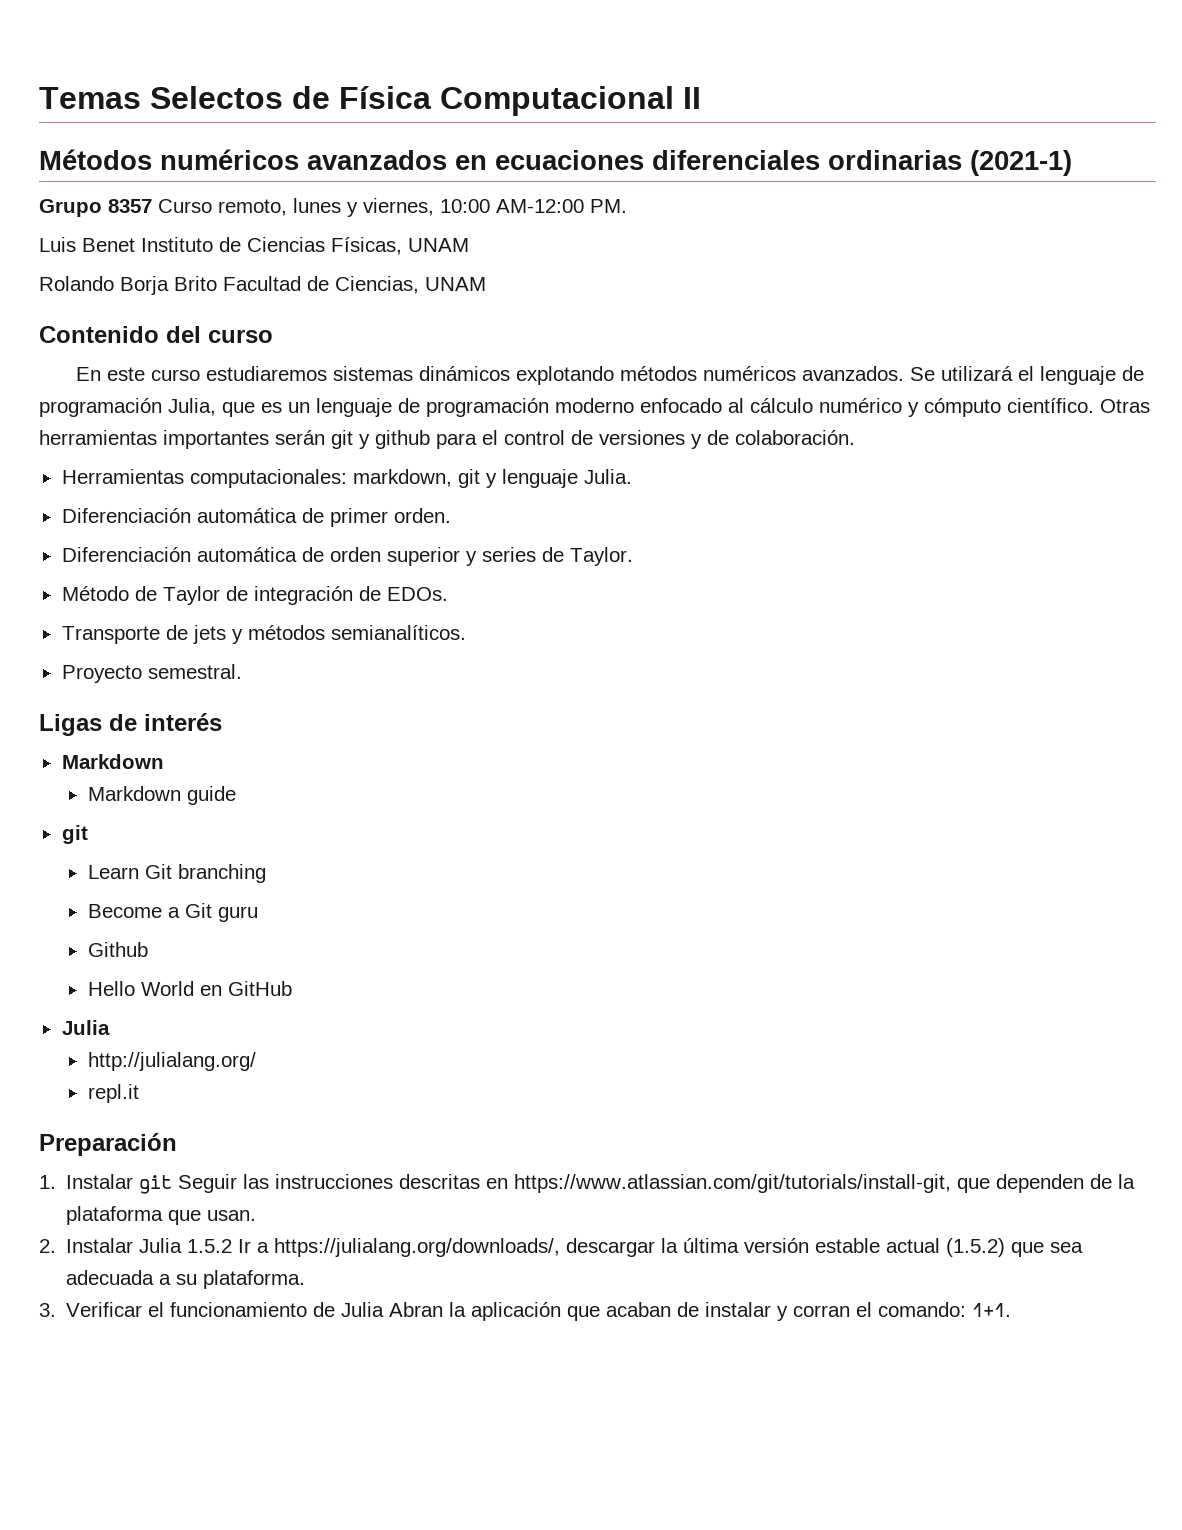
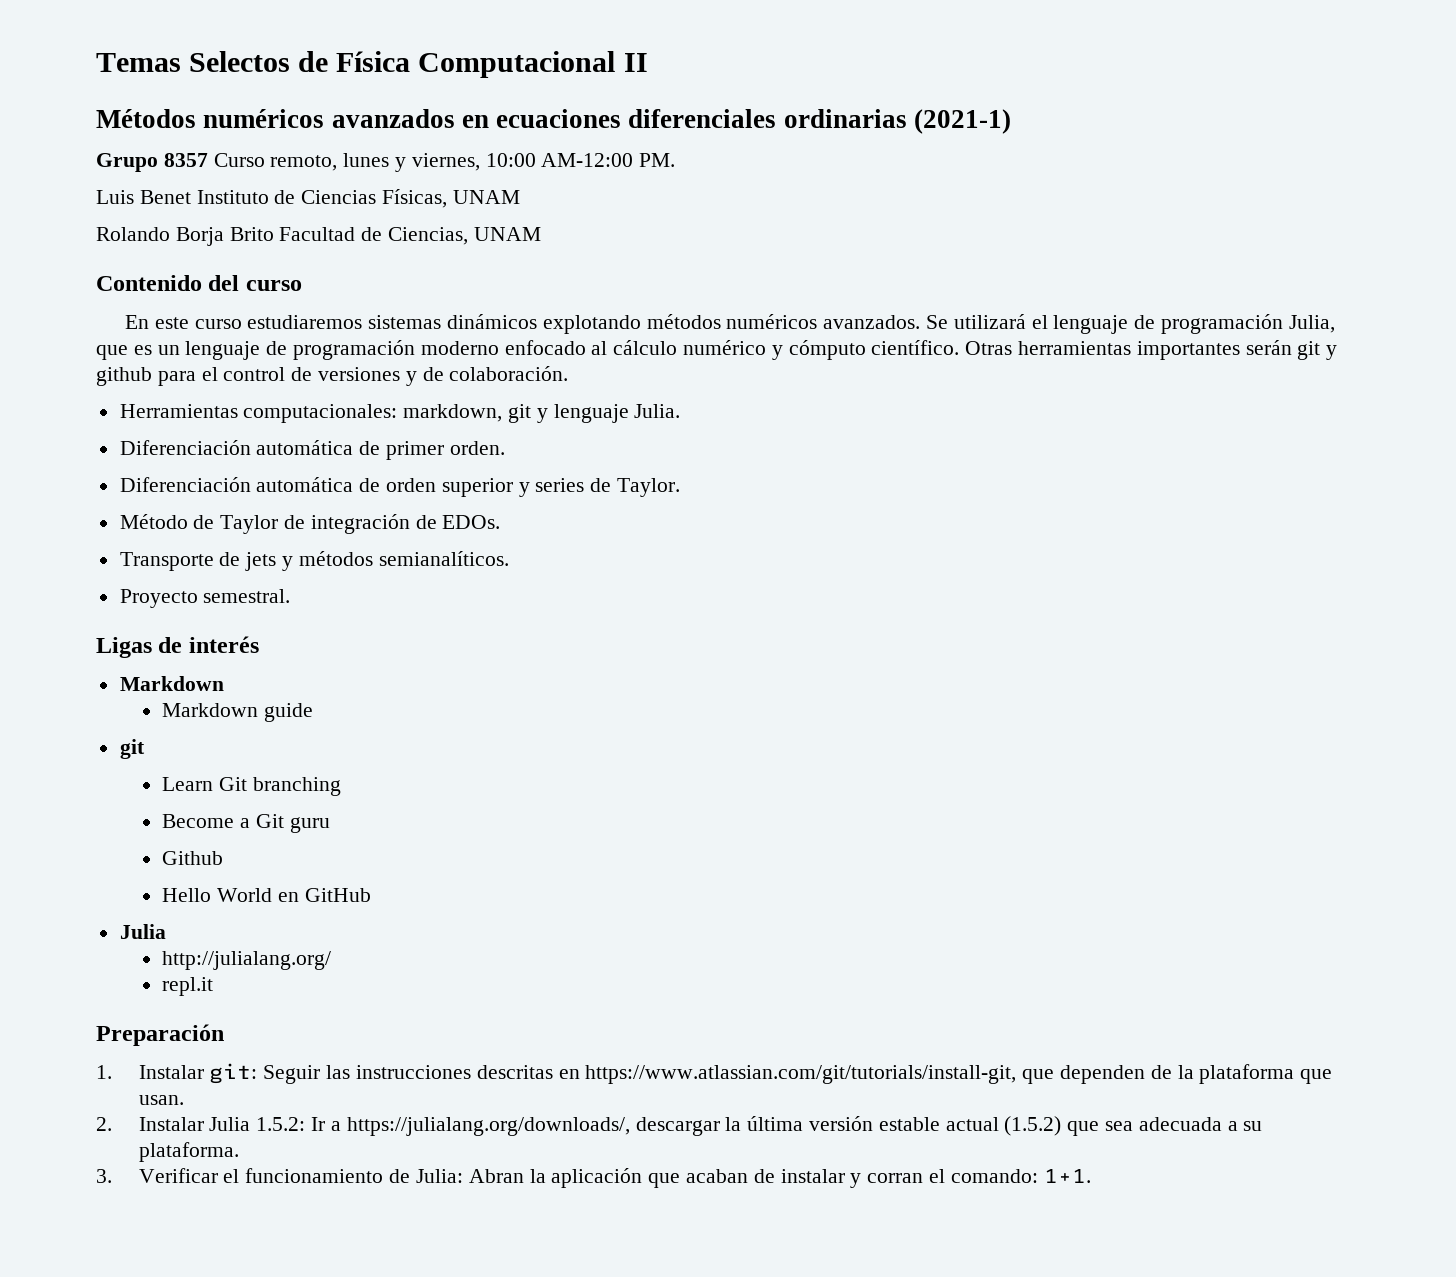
- 1. Instalar git Seguir las instrucciones descritas en https://www.atlassian.com/git/tutorials/install-git, que dependen de la plataforma que usan.
+ 1. Instalar git: Seguir las instrucciones descritas en https://www.atlassian.com/git/tutorials/install-git, que dependen de la plataforma que usan.
- 2. Instalar Julia 1.5.2 Ir a https://julialang.org/downloads/, descargar la última versión estable actual (1.5.2) que sea adecuada a su plataforma.
+ 2. Instalar Julia 1.5.2: Ir a https://julialang.org/downloads/, descargar la última versión estable actual (1.5.2) que sea adecuada a su plataforma.
- 3. Verificar el funcionamiento de Julia Abran la aplicación que acaban de instalar y corran el comando: 1+1.
+ 3. Verificar el funcionamiento de Julia: Abran la aplicación que acaban de instalar y corran el comando: 1+1.

